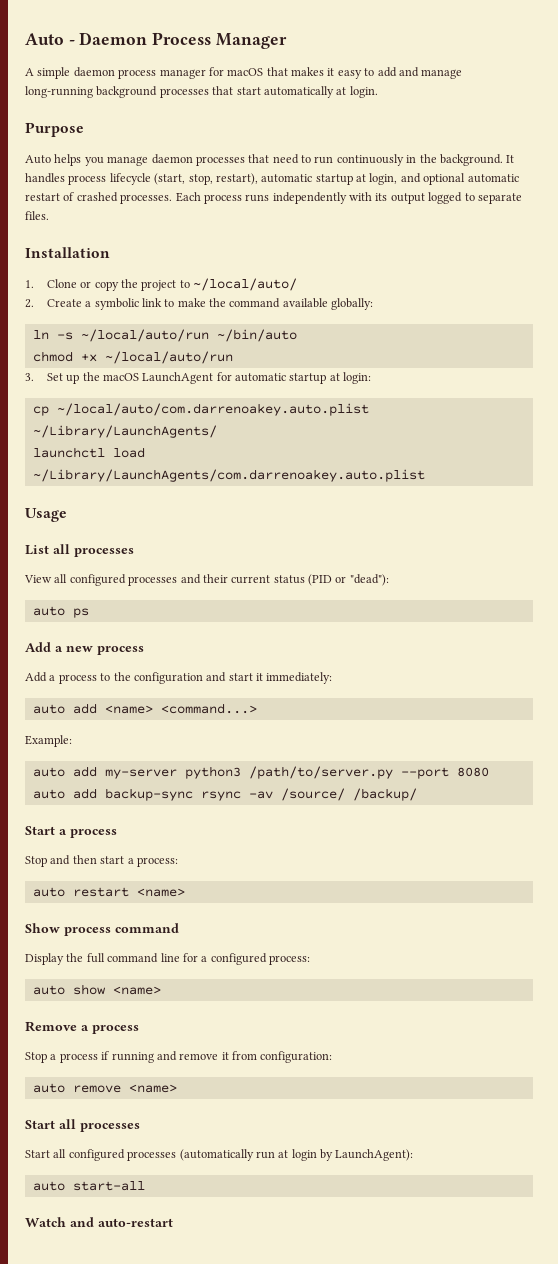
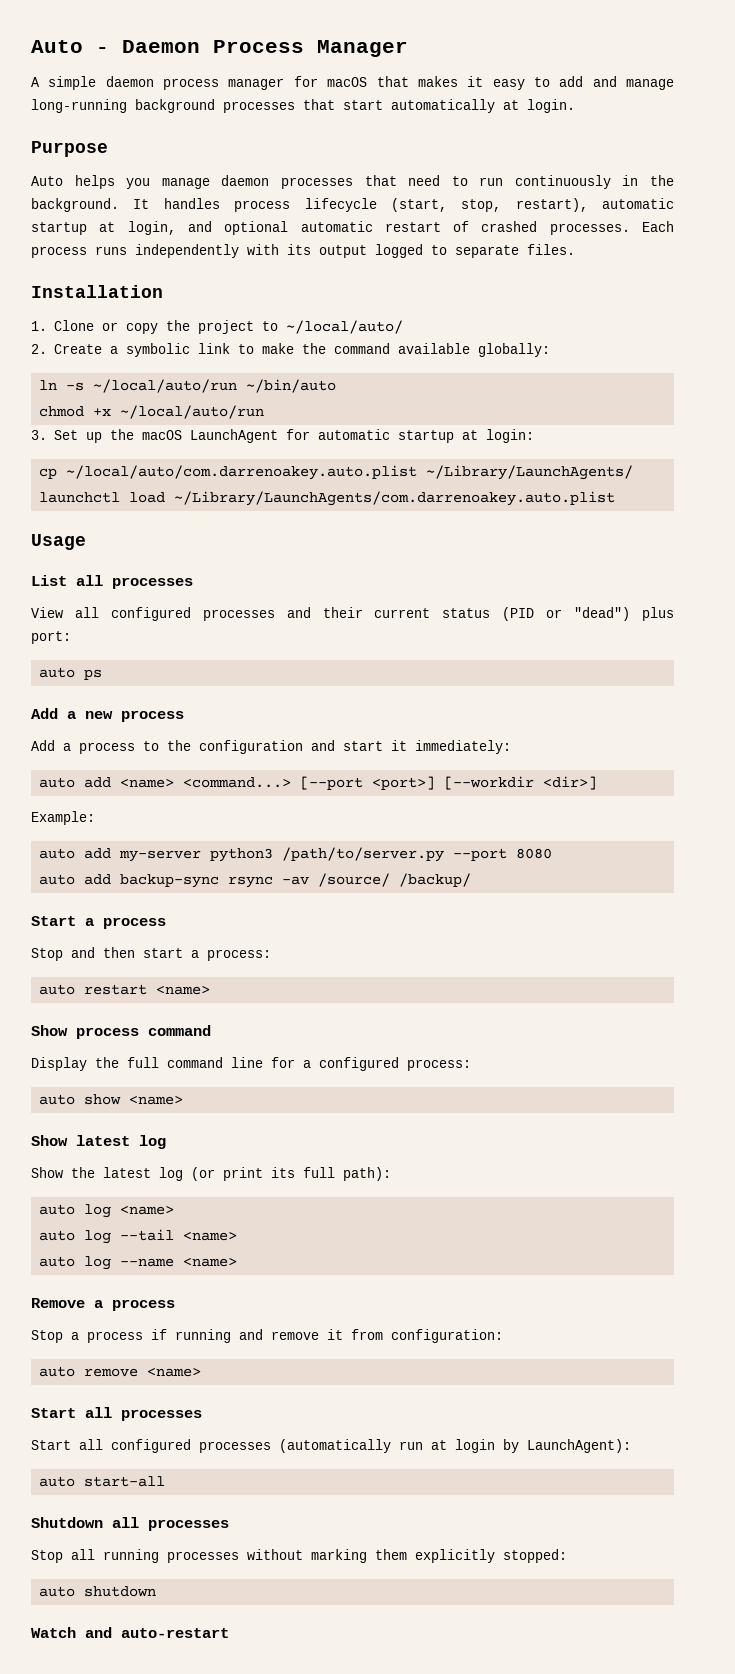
- View all configured processes and their current status (PID or "dead"):
+ View all configured processes and their current status (PID or "dead") plus port:
- auto add <name> <command...>
+ auto add <name> <command...> [--port <port>] [--workdir <dir>]
+ Show latest log
+ Show the latest log (or print its full path):
+ auto log <name>
+ auto log --tail <name>
+ auto log --name <name>
+ Shutdown all processes
+ Stop all running processes without marking them explicitly stopped:
+ auto shutdown

